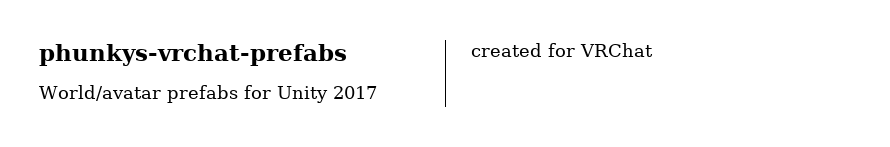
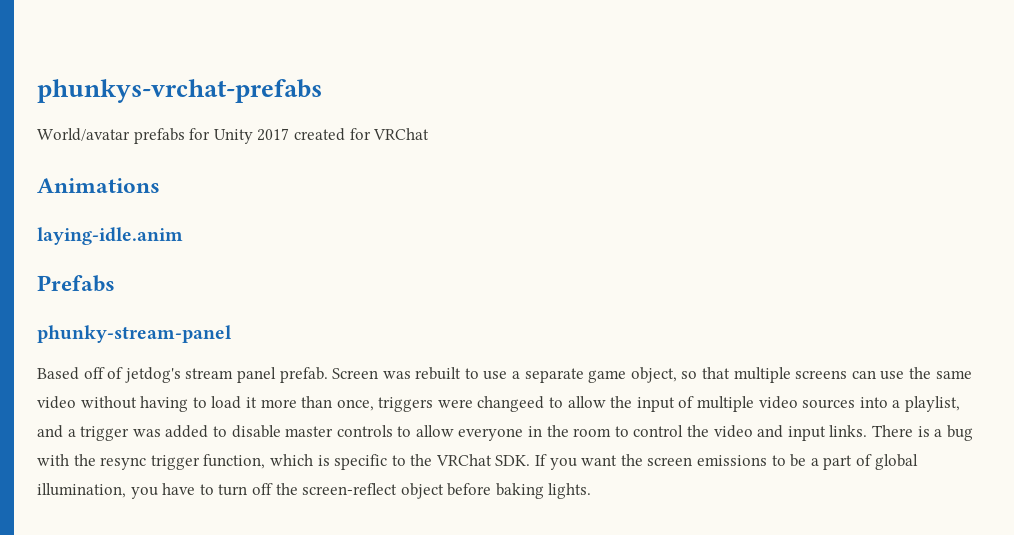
+ Animations
+ laying-idle.anim
+ Prefabs
+ phunky-stream-panel
+ Based off of jetdog's stream panel prefab. Screen was rebuilt to use a separate game object, so that multiple screens can use the same video without having to load it more than once, triggers were changeed to allow the input of multiple video sources into a playlist, and a trigger was added to disable master controls to allow everyone in the room to control the video and input links. There is a bug with the resync trigger function, which is specific to the VRChat SDK. If you want the screen emissions to be a part of global illumination, you have to turn off the screen-reflect object before baking lights.

